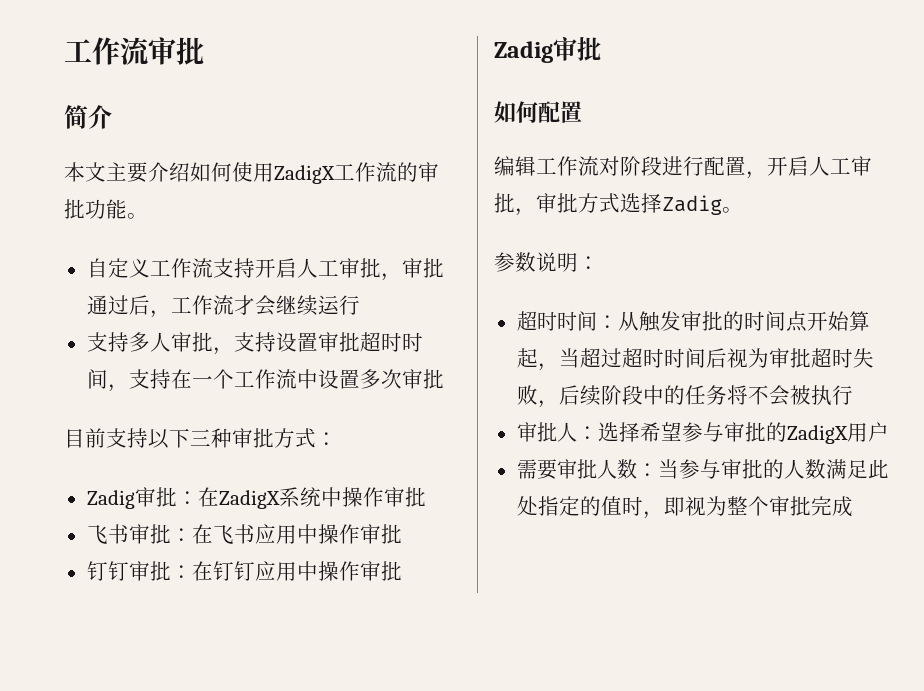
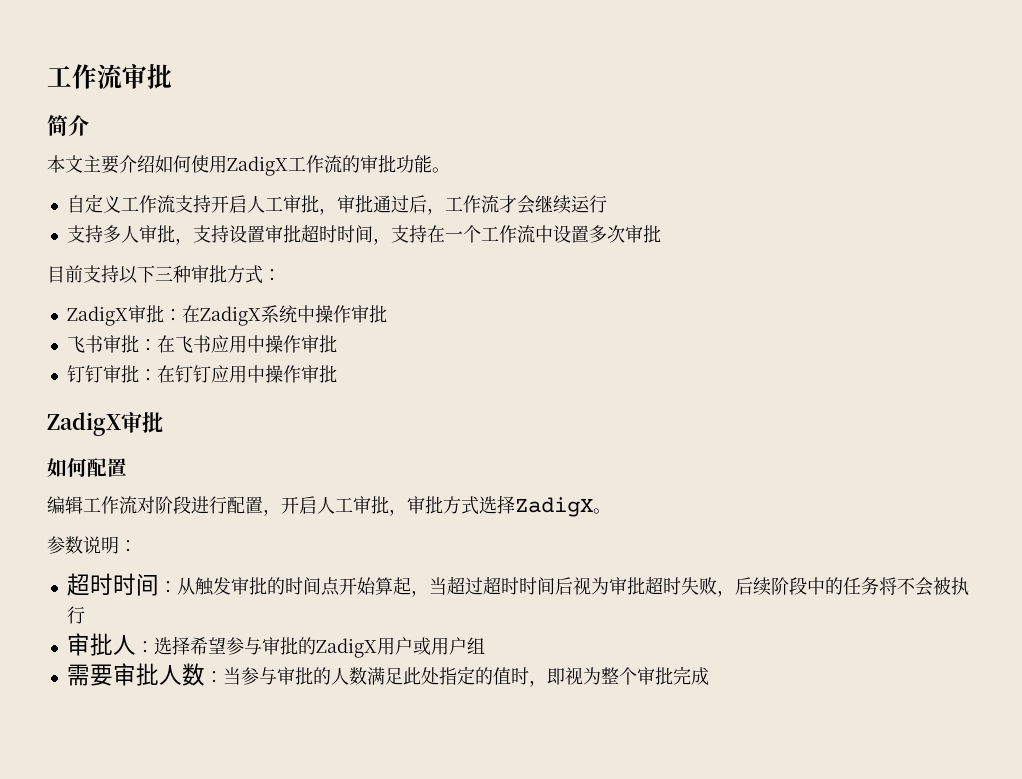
- Zadig审批：在ZadigX系统中操作审批
+ ZadigX审批：在ZadigX系统中操作审批
  钉钉审批：在钉钉应用中操作审批
- Zadig审批
+ ZadigX审批
- 编辑工作流对阶段进行配置，开启人工审批，审批方式选择Zadig。
+ 编辑工作流对阶段进行配置，开启人工审批，审批方式选择ZadigX。
- 审批人：选择希望参与审批的ZadigX用户
+ 审批人：选择希望参与审批的ZadigX用户或用户组

